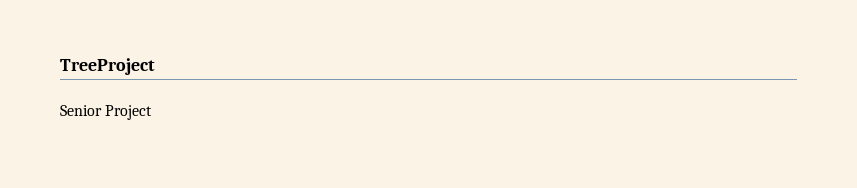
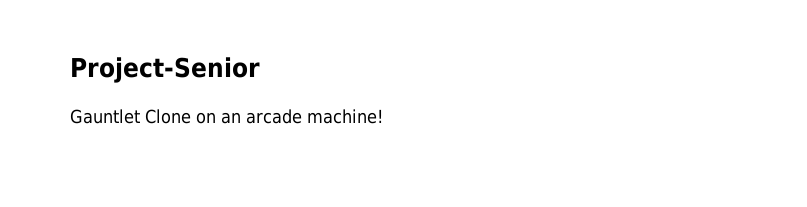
- TreeProject
- Senior Project
+ Project-Senior
+ Gauntlet Clone on an arcade machine!

